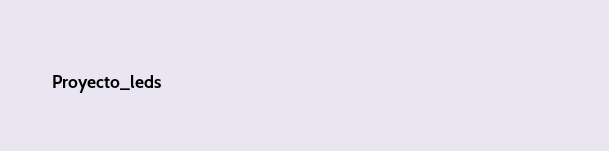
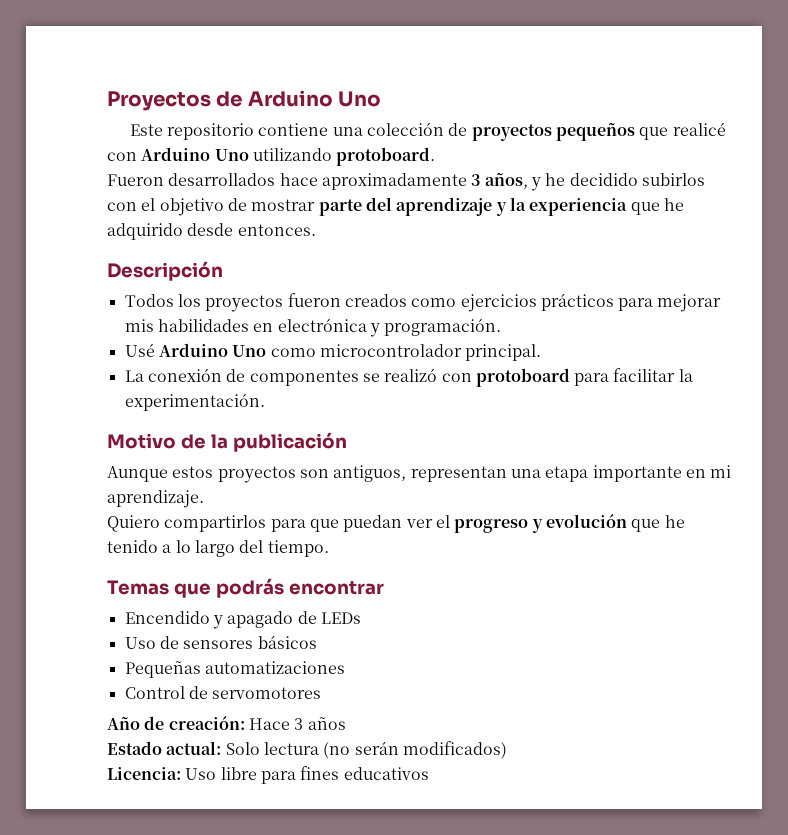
- Proyecto_leds
+ Proyectos de Arduino Uno
+ Este repositorio contiene una colección de proyectos pequeños que realicé con Arduino Uno utilizando protoboard.
+ Fueron desarrollados hace aproximadamente 3 años, y he decidido subirlos con el objetivo de mostrar parte del aprendizaje y la experiencia que he adquirido desde entonces.
+ Descripción
+ Todos los proyectos fueron creados como ejercicios prácticos para mejorar mis habilidades en electrónica y programación.
+ Usé Arduino Uno como microcontrolador principal.
+ La conexión de componentes se realizó con protoboard para facilitar la experimentación.
+ Motivo de la publicación
+ Aunque estos proyectos son antiguos, representan una etapa importante en mi aprendizaje.
+ Quiero compartirlos para que puedan ver el progreso y evolución que he tenido a lo largo del tiempo.
+ Temas que podrás encontrar
+ Encendido y apagado de LEDs
+ Uso de sensores básicos
+ Pequeñas automatizaciones
+ Control de servomotores
+ Año de creación: Hace 3 años
+ Estado actual: Solo lectura (no serán modificados)
+ Licencia: Uso libre para fines educativos

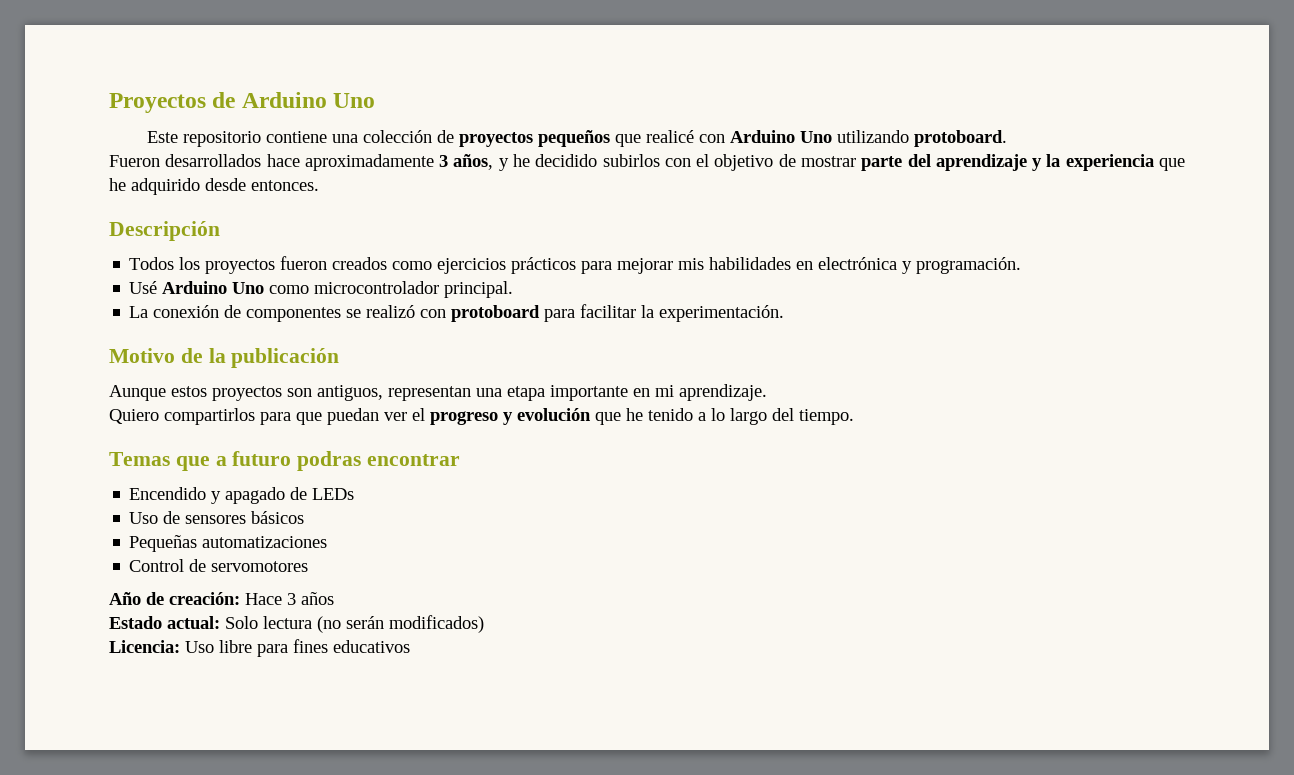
- Temas que podrás encontrar
+ Temas que a futuro podras encontrar

